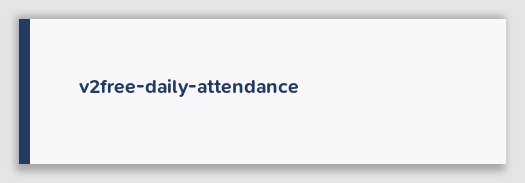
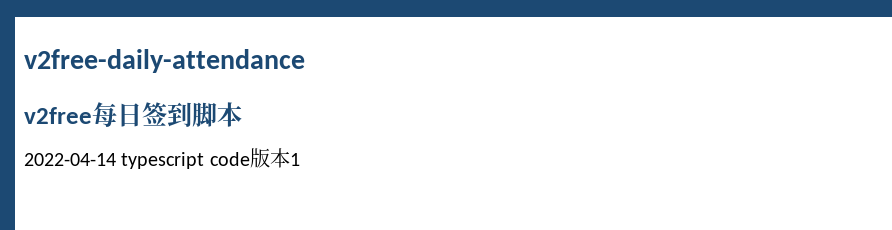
+ v2free每日签到脚本
+ 2022-04-14 typescript code版本1

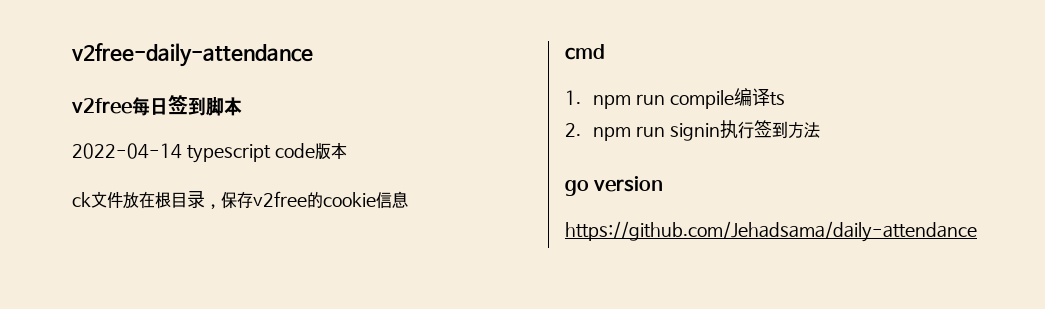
- 2022-04-14 typescript code版本1
+ 2022-04-14 typescript code版本
+ ck文件放在根目录，保存v2free的cookie信息
+ cmd
+ 1. npm run compile编译ts
+ 2. npm run signin执行签到方法
+ go version
+ https://github.com/Jehadsama/daily-attendance

